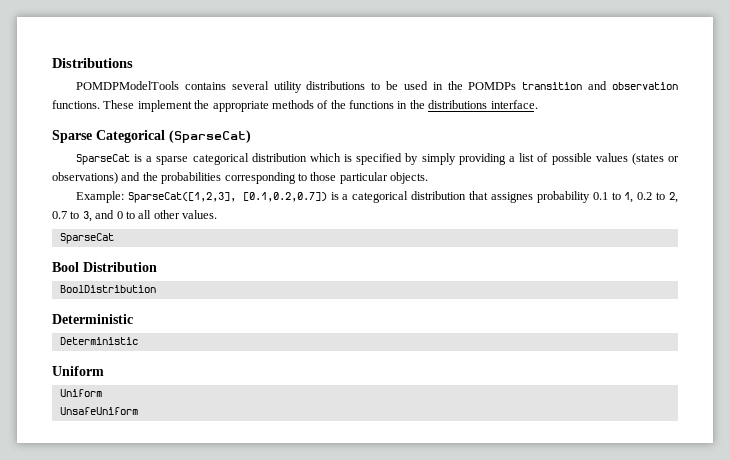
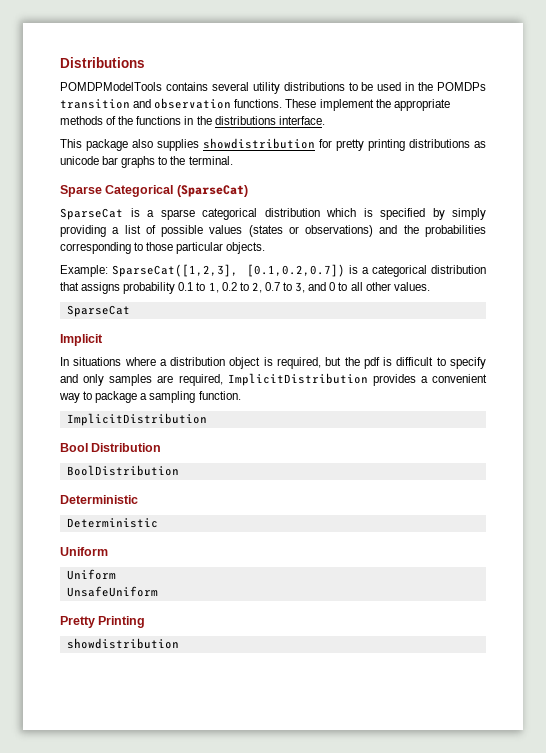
+ This package also supplies showdistribution for pretty printing distributions as unicode bar graphs to the terminal.
- Example: SparseCat([1,2,3], [0.1,0.2,0.7]) is a categorical distribution that assignes probability 0.1 to 1, 0.2 to 2, 0.7 to 3, and 0 to all other values.
+ Example: SparseCat([1,2,3], [0.1,0.2,0.7]) is a categorical distribution that assigns probability 0.1 to 1, 0.2 to 2, 0.7 to 3, and 0 to all other values.
+ Implicit
+ In situations where a distribution object is required, but the pdf is difficult to specify and only samples are required, ImplicitDistribution provides a convenient way to package a sampling function.
+ ImplicitDistribution
+ Pretty Printing
+ showdistribution

